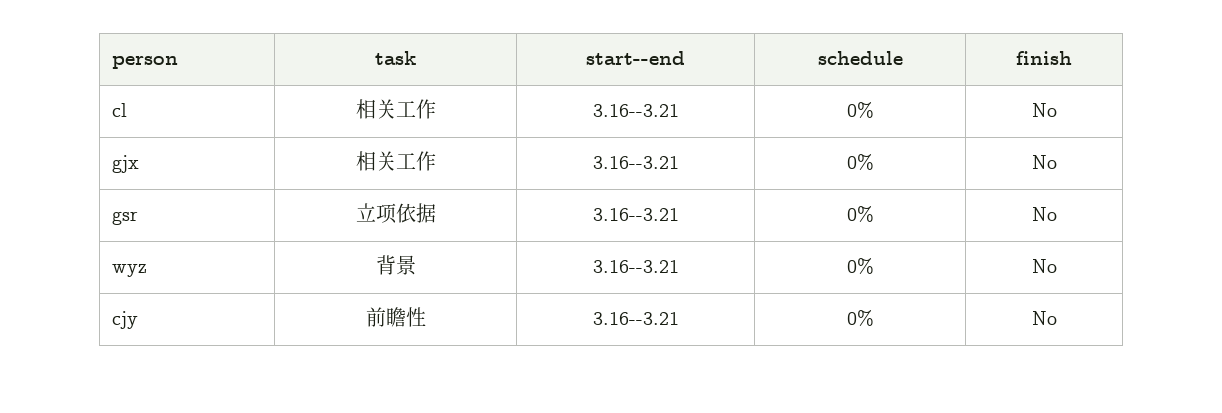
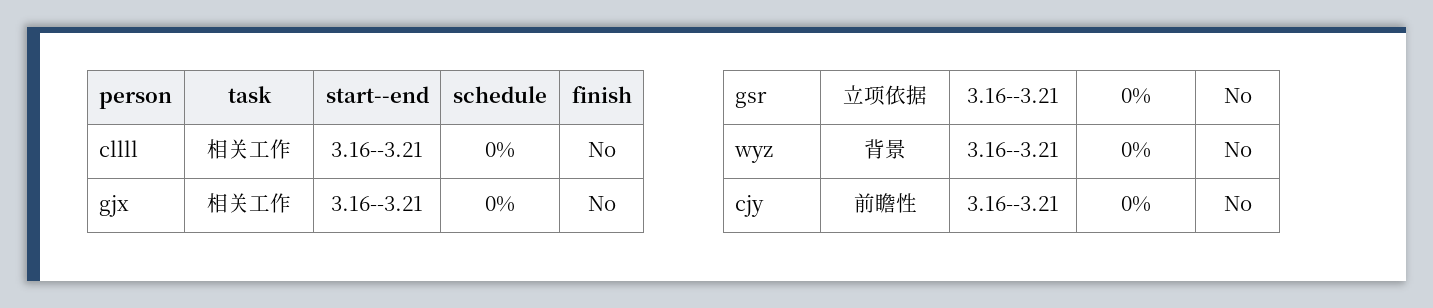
- cl | 相关工作 | 3.16--3.21 | 0% | No
+ cllll | 相关工作 | 3.16--3.21 | 0% | No

